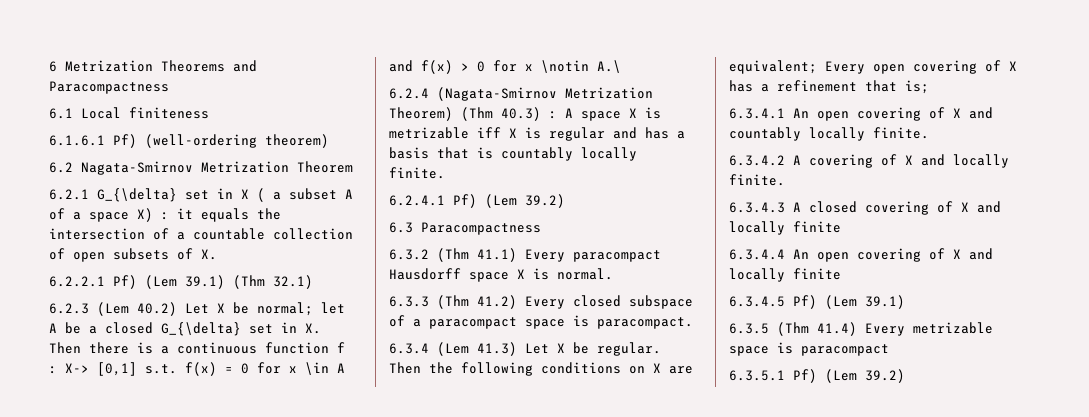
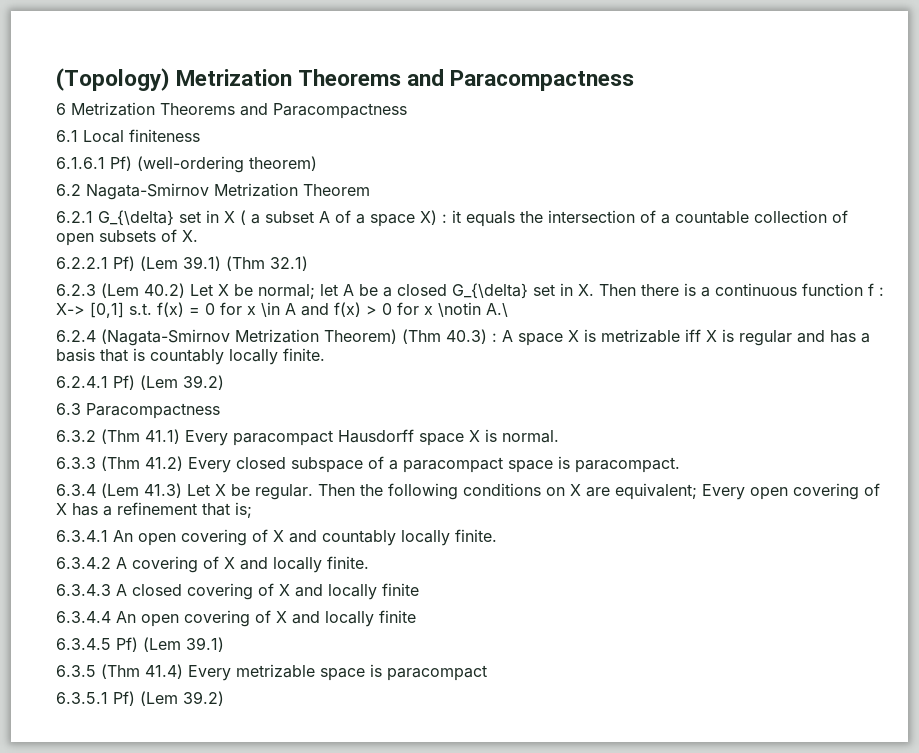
+ (Topology) Metrization Theorems and Paracompactness

